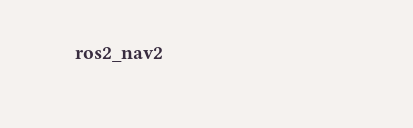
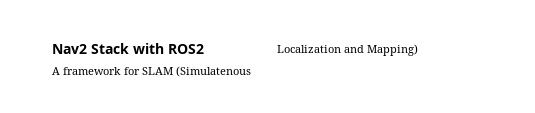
- ros2_nav2
+ Nav2 Stack with ROS2
+ A framework for SLAM (Simulatenous Localization and Mapping)

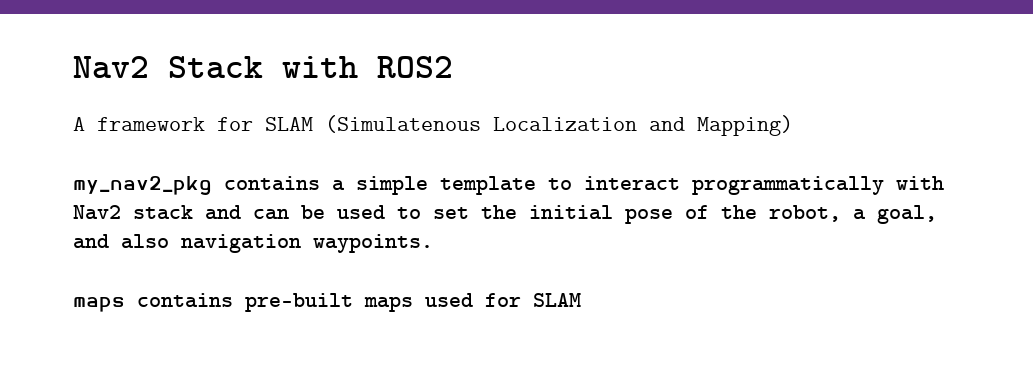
+ my_nav2_pkg contains a simple template to interact programmatically with Nav2 stack and can be used to set the initial pose of the robot, a goal, and also navigation waypoints.
+ maps contains pre-built maps used for SLAM

